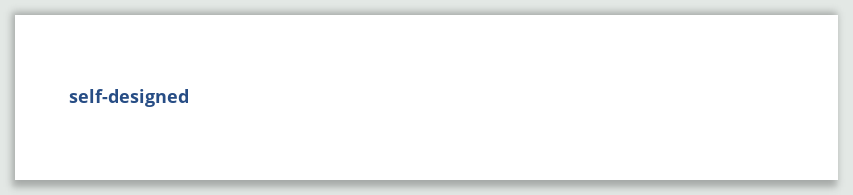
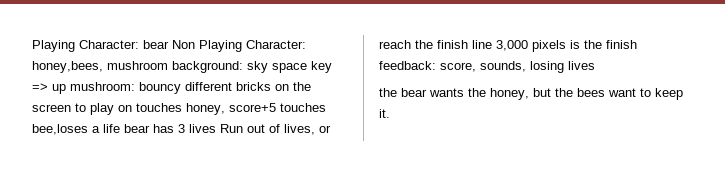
- self-designed
+ Playing Character: bear Non Playing Character: honey,bees, mushroom background: sky space key => up mushroom: bouncy different bricks on the screen to play on touches honey, score+5 touches bee,loses a life bear has 3 lives Run out of lives, or reach the finish line 3,000 pixels is the finish feedback: score, sounds, losing lives
+ the bear wants the honey, but the bees want to keep it.

